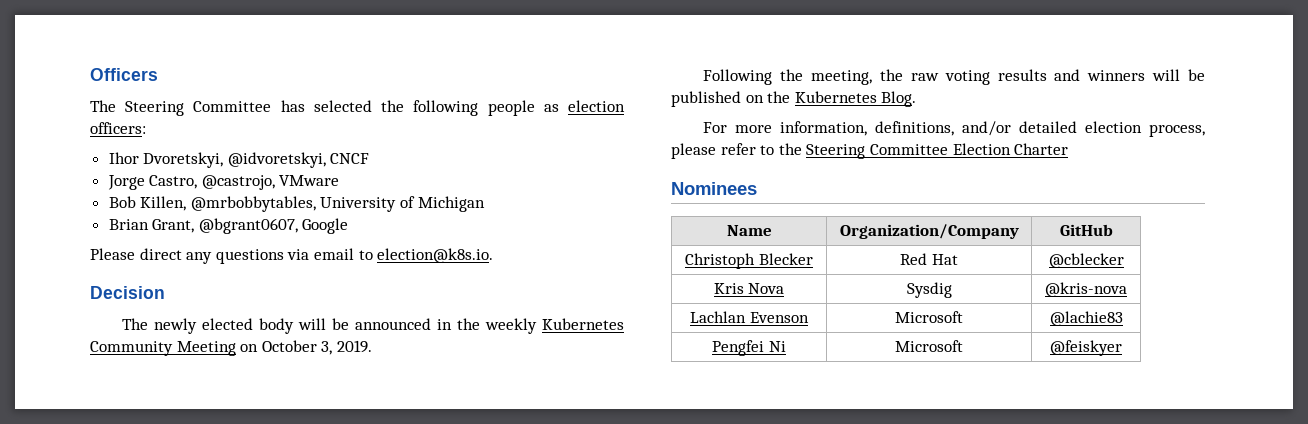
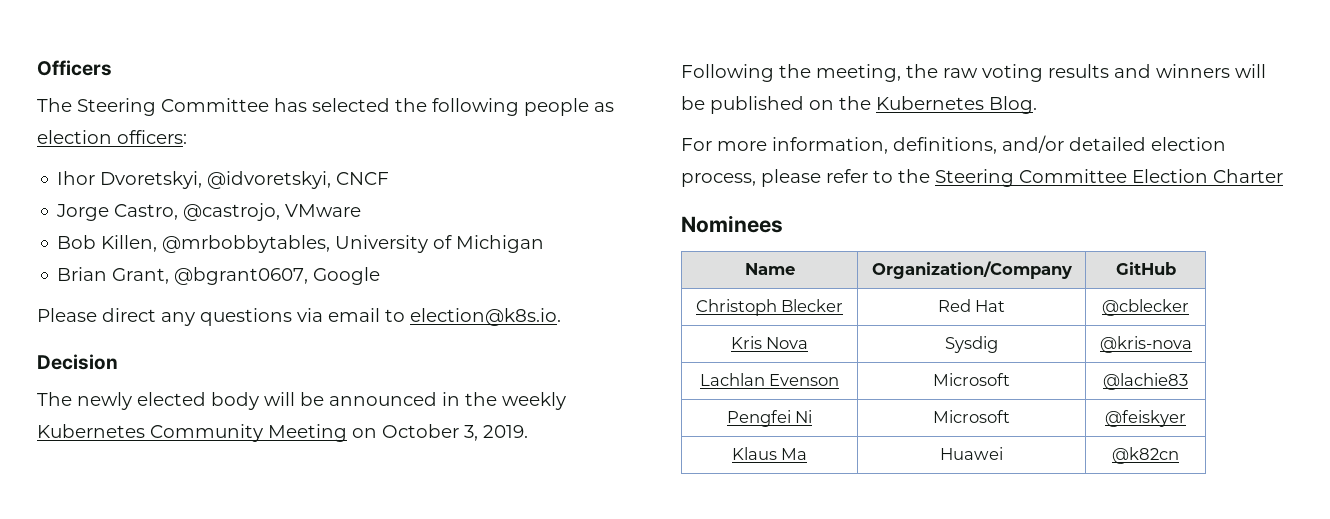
+ Klaus Ma | Huawei | @k82cn

